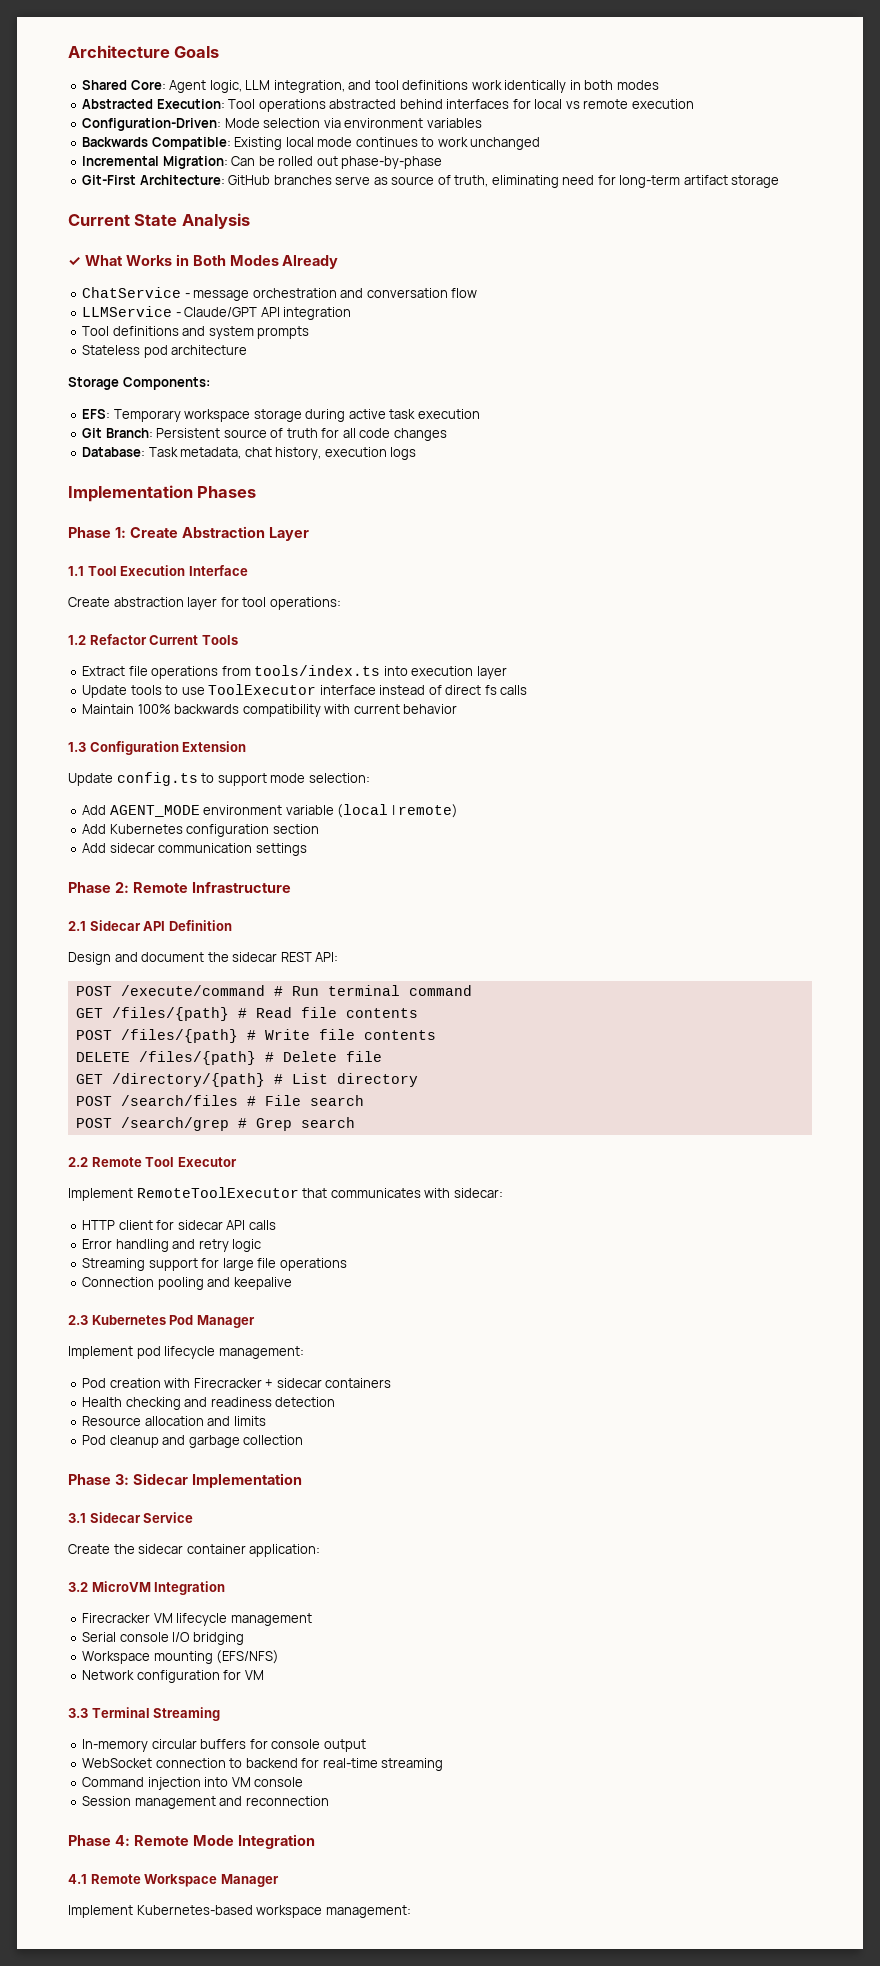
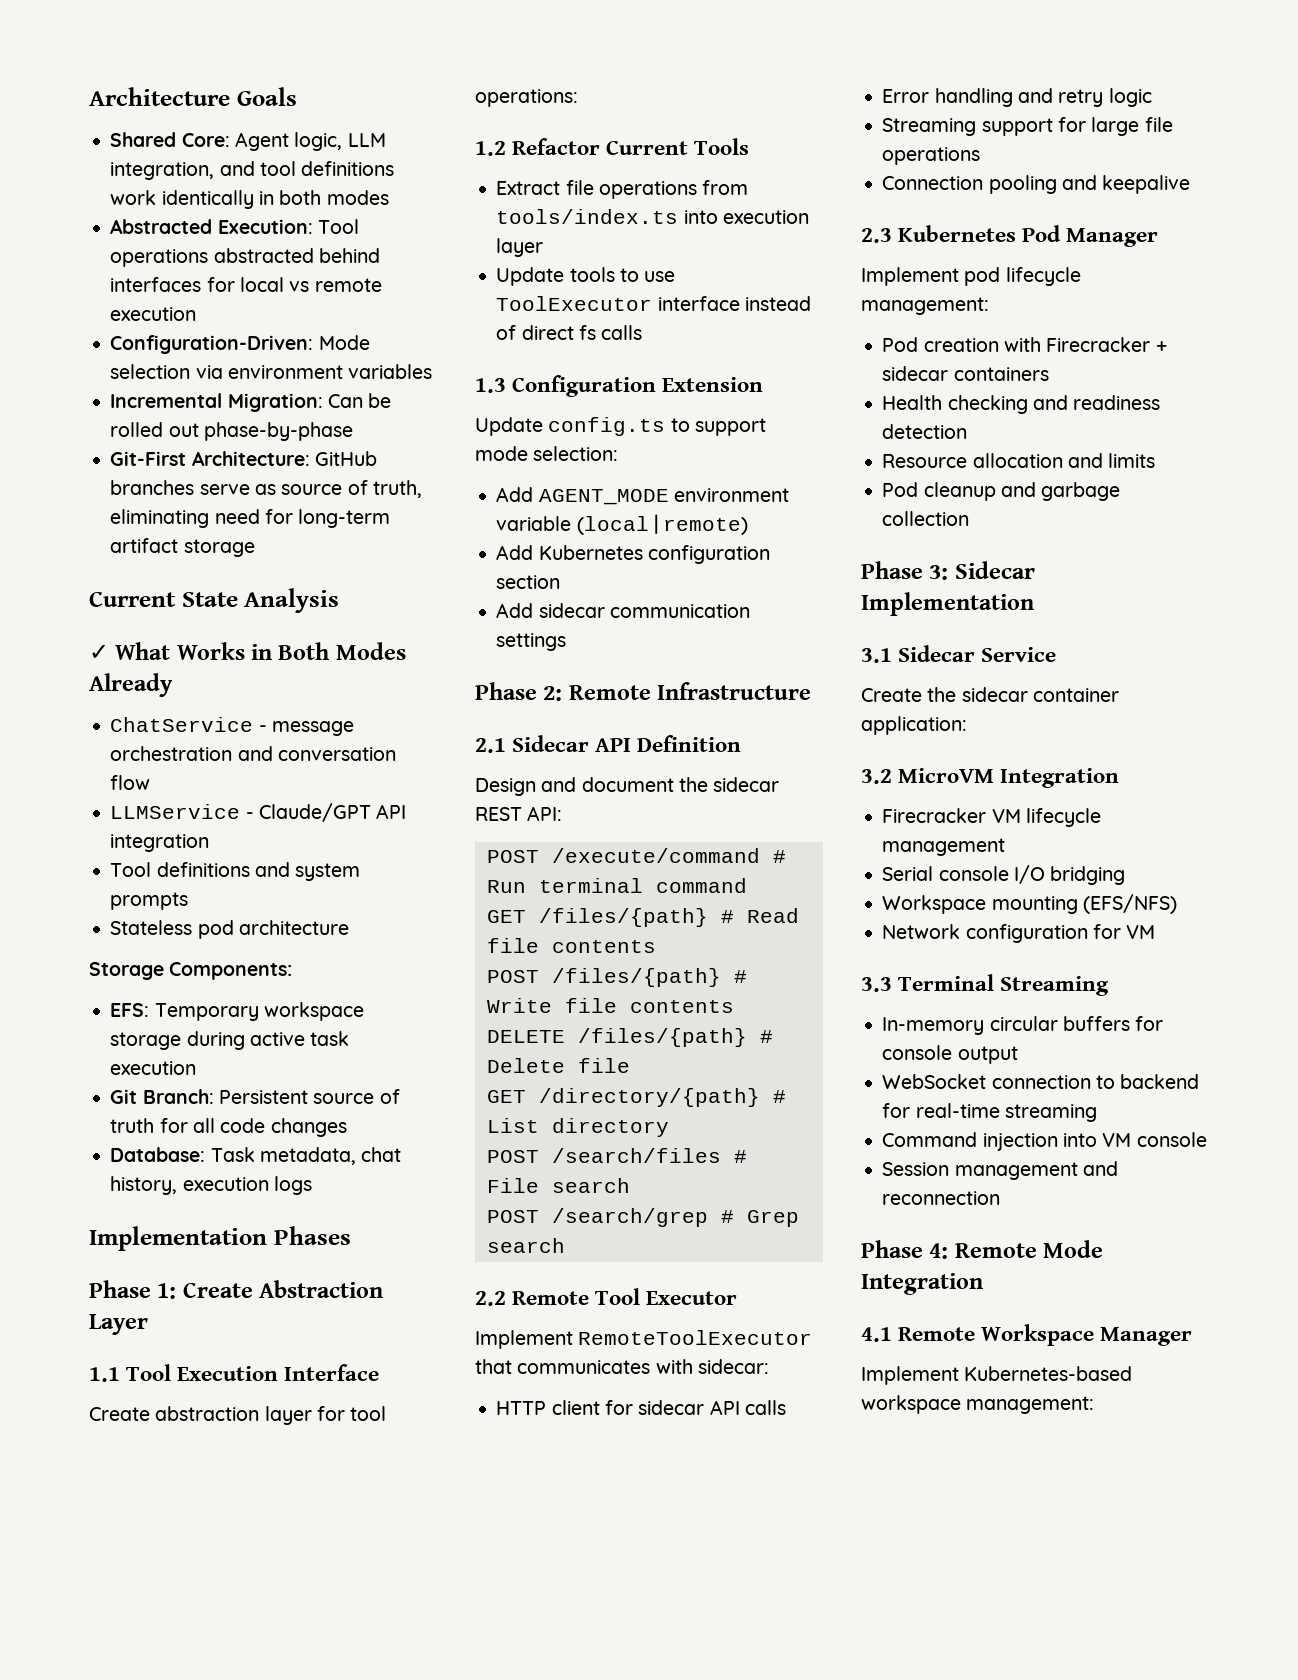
- Backwards Compatible: Existing local mode continues to work unchanged
- Maintain 100% backwards compatibility with current behavior

